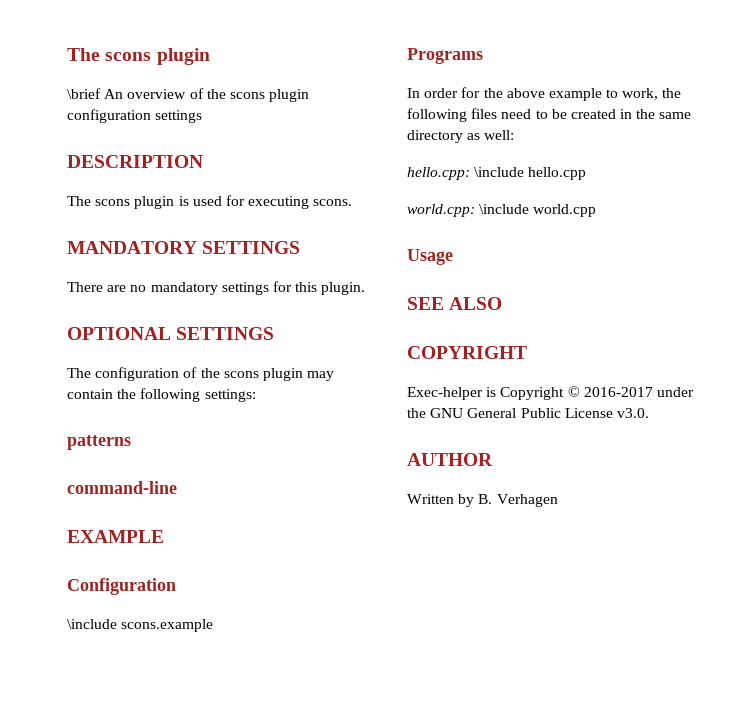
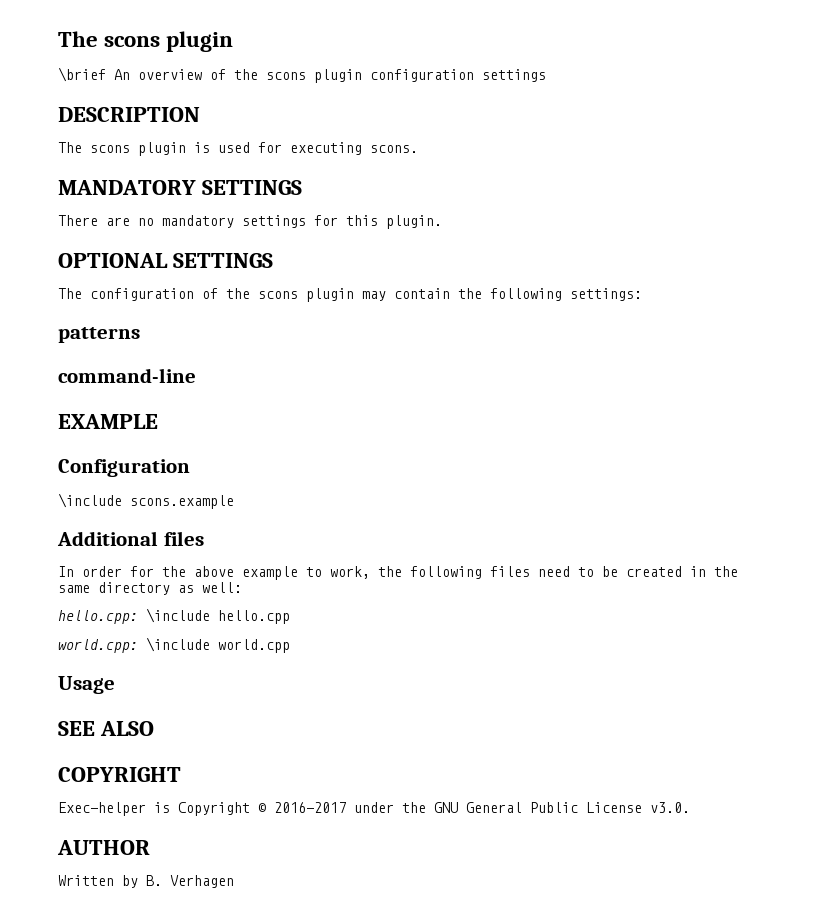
- Programs
+ Additional files

